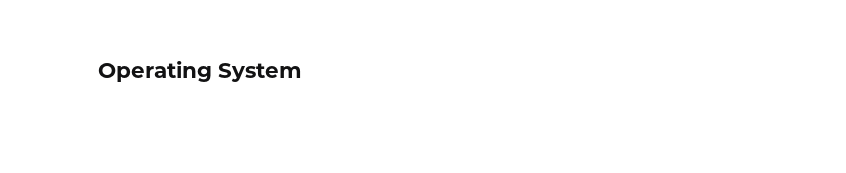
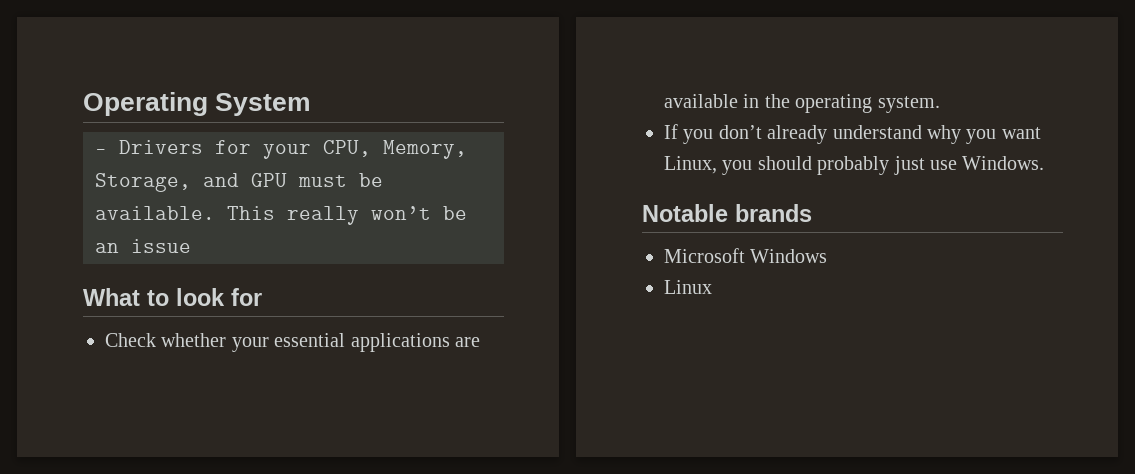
+ - Drivers for your CPU, Memory, Storage, and GPU must be available. This really won’t be an issue
+ What to look for
+ Check whether your essential applications are available in the operating system.
+ If you don’t already understand why you want Linux, you should probably just use Windows.
+ Notable brands
+ Microsoft Windows
+ Linux

